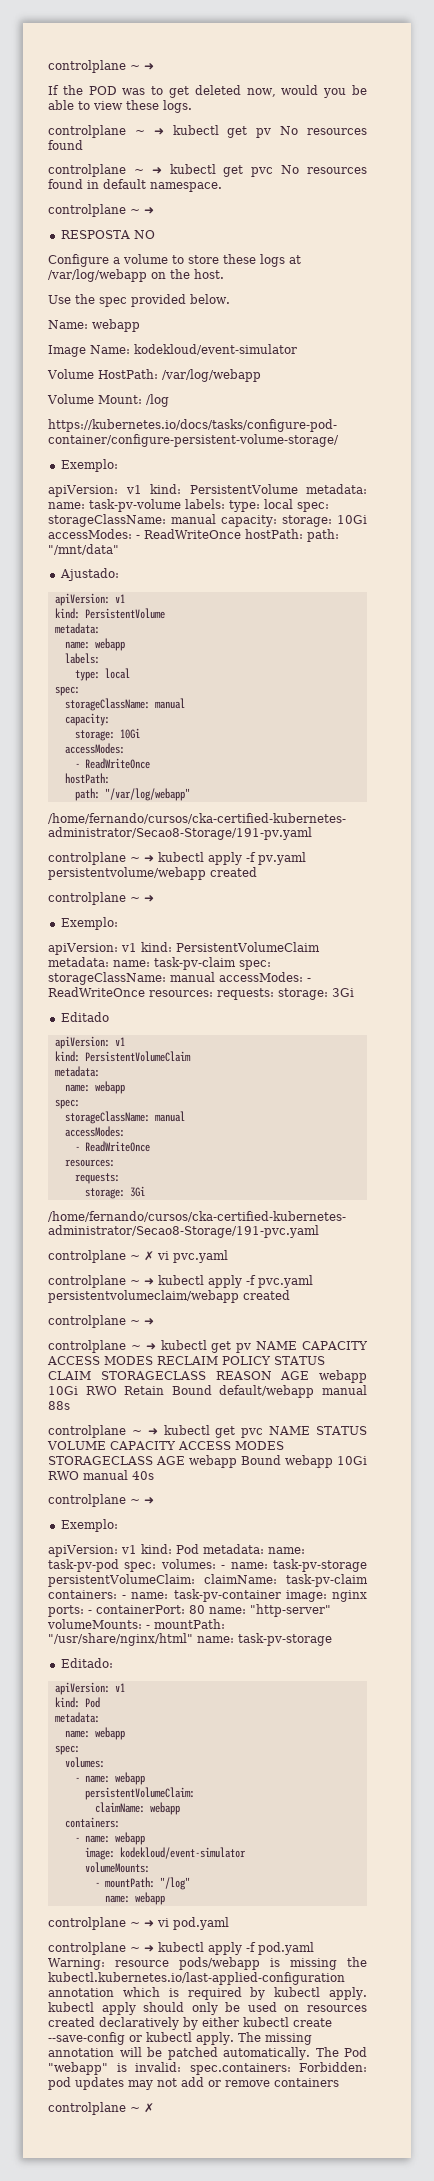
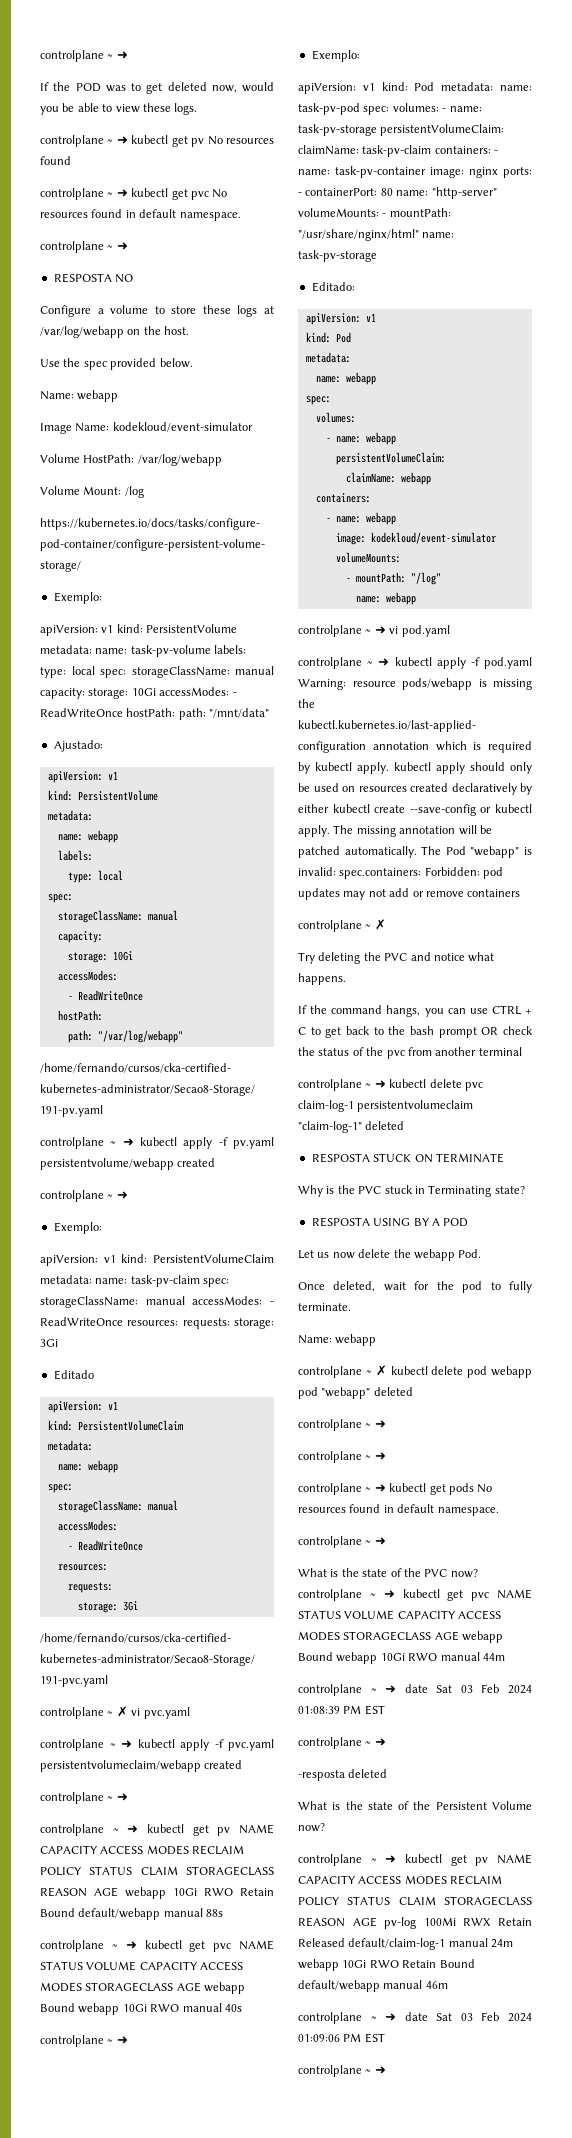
+ Try deleting the PVC and notice what happens.
+ If the command hangs, you can use CTRL + C to get back to the bash prompt OR check the status of the pvc from another terminal
+ controlplane ~ ➜ kubectl delete pvc claim-log-1 persistentvolumeclaim "claim-log-1" deleted
+ RESPOSTA STUCK ON TERMINATE
+ Why is the PVC stuck in Terminating state?
+ RESPOSTA USING BY A POD
+ Let us now delete the webapp Pod.
+ Once deleted, wait for the pod to fully terminate.
+ Name: webapp
+ controlplane ~ ✗ kubectl delete pod webapp pod "webapp" deleted
+ controlplane ~ ➜
+ controlplane ~ ➜
+ controlplane ~ ➜ kubectl get pods No resources found in default namespace.
+ controlplane ~ ➜
+ What is the state of the PVC now? controlplane ~ ➜ kubectl get pvc NAME STATUS VOLUME CAPACITY ACCESS MODES STORAGECLASS AGE webapp Bound webapp 10Gi RWO manual 44m
+ controlplane ~ ➜ date Sat 03 Feb 2024 01:08:39 PM EST
+ controlplane ~ ➜
+ -resposta deleted
+ What is the state of the Persistent Volume now?
+ controlplane ~ ➜ kubectl get pv NAME CAPACITY ACCESS MODES RECLAIM POLICY STATUS CLAIM STORAGECLASS REASON AGE pv-log 100Mi RWX Retain Released default/claim-log-1 manual 24m webapp 10Gi RWO Retain Bound default/webapp manual 46m
+ controlplane ~ ➜ date Sat 03 Feb 2024 01:09:06 PM EST
+ controlplane ~ ➜

